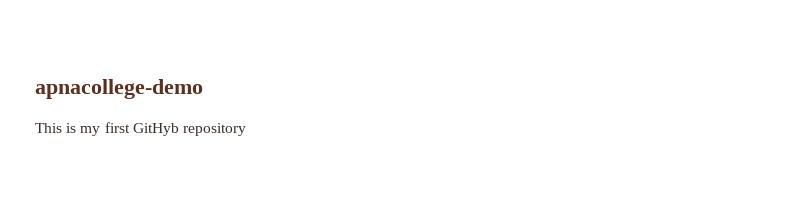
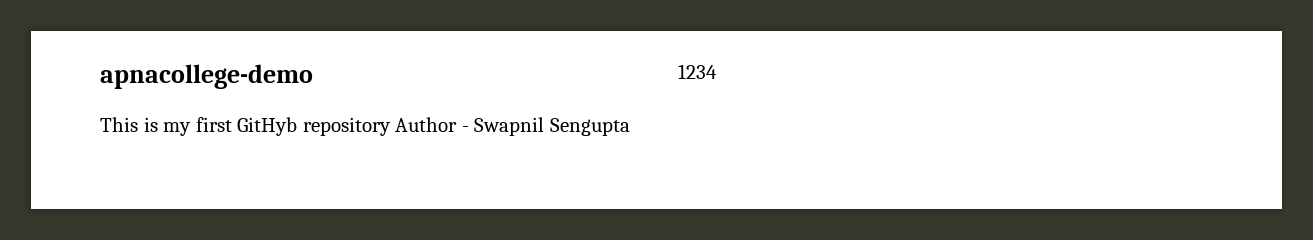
- This is my first GitHyb repository
+ This is my first GitHyb repository Author - Swapnil Sengupta 1234

